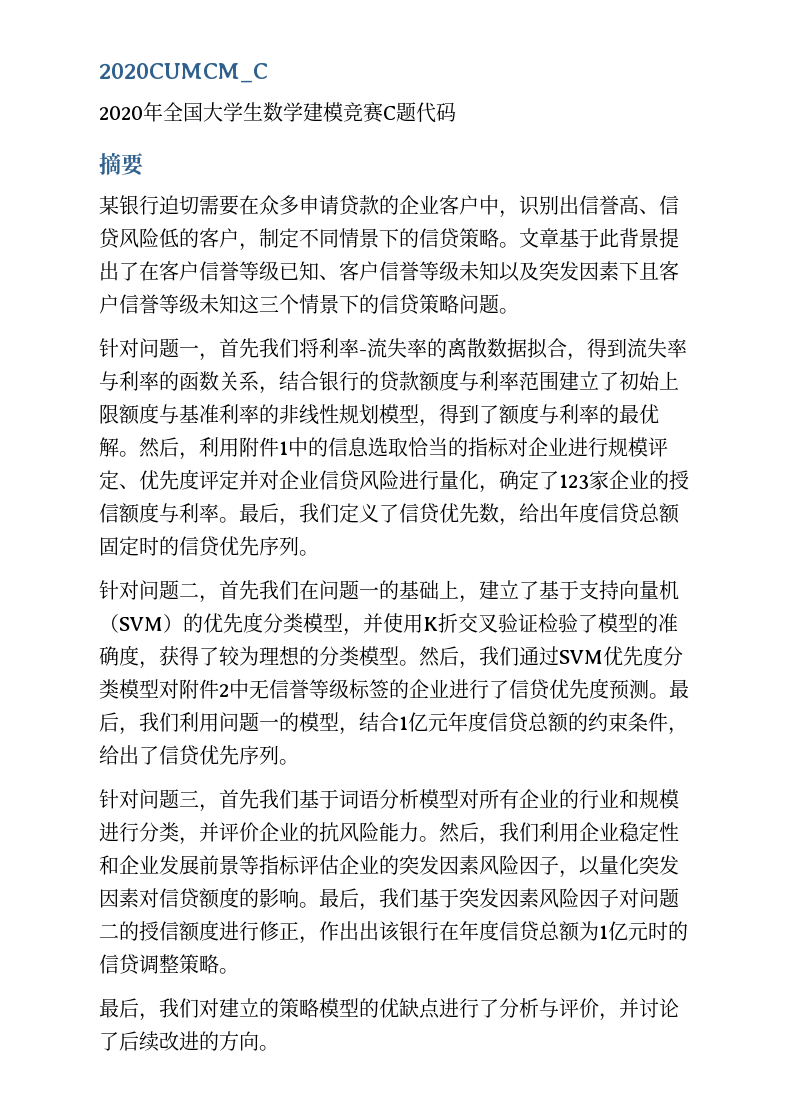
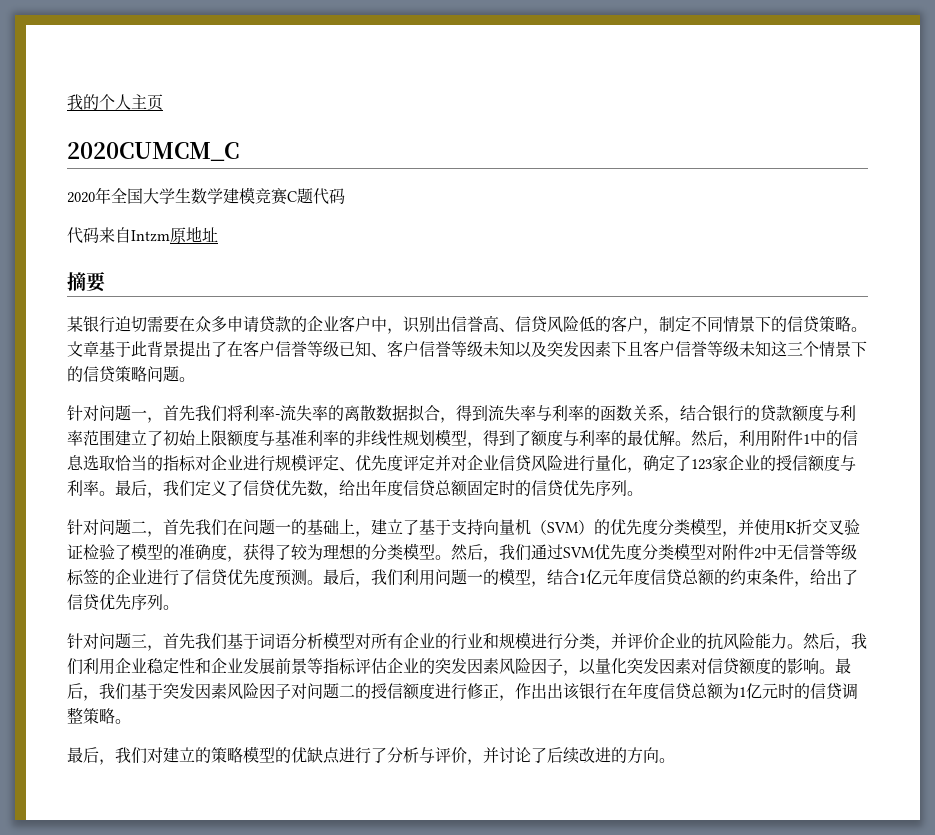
+ 我的个人主页
+ 代码来自Intzm原地址

